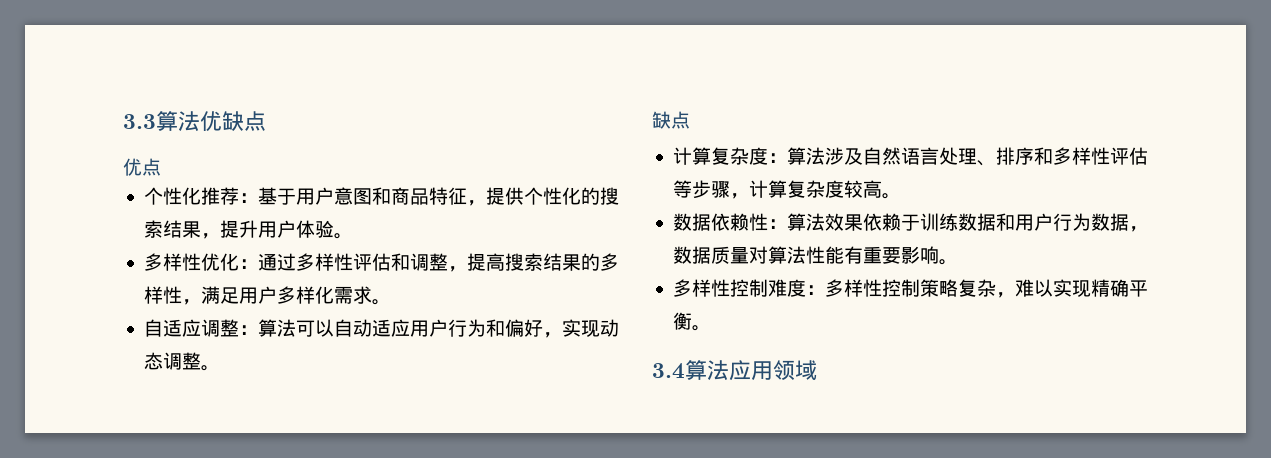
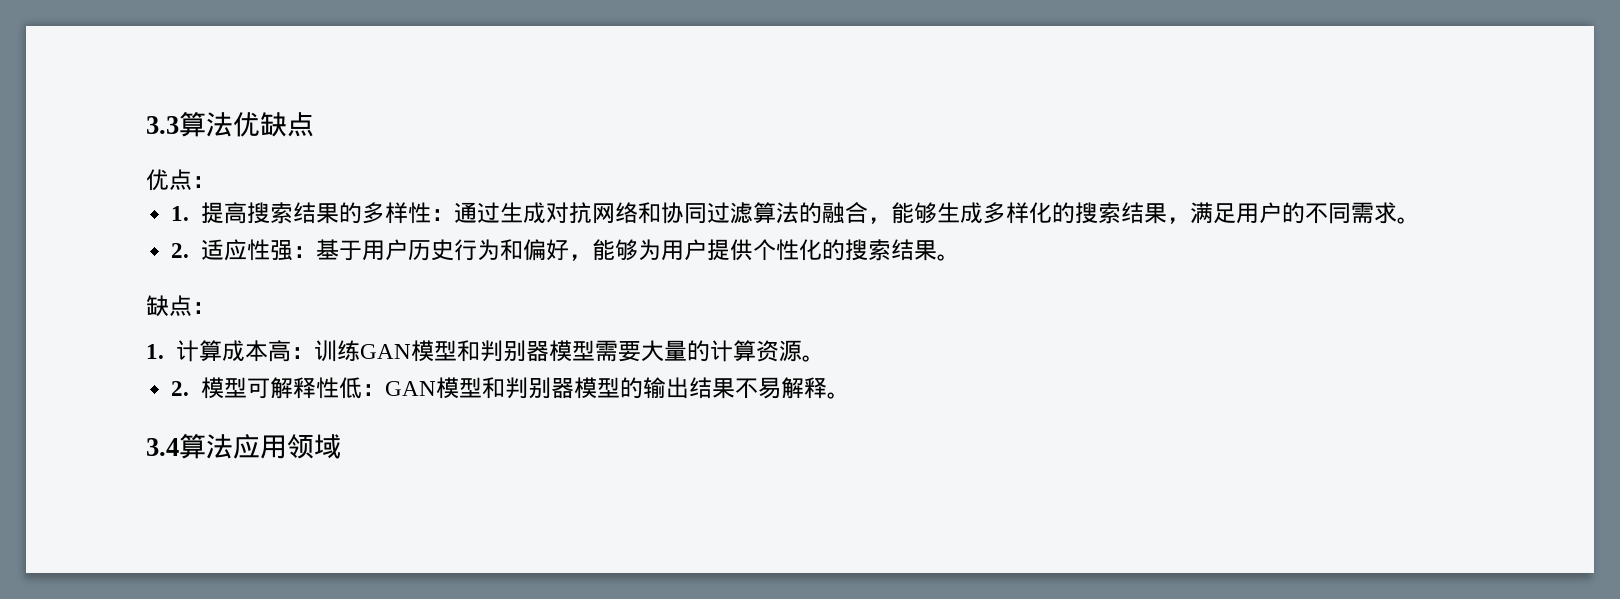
- 优点
- 个性化推荐：基于用户意图和商品特征，提供个性化的搜索结果，提升用户体验。
- 多样性优化：通过多样性评估和调整，提高搜索结果的多样性，满足用户多样化需求。
- 自适应调整：算法可以自动适应用户行为和偏好，实现动态调整。
- 缺点
- 计算复杂度：算法涉及自然语言处理、排序和多样性评估等步骤，计算复杂度较高。
- 数据依赖性：算法效果依赖于训练数据和用户行为数据，数据质量对算法性能有重要影响。
- 多样性控制难度：多样性控制策略复杂，难以实现精确平衡。
+ 优点：
+ 1.提高搜索结果的多样性：通过生成对抗网络和协同过滤算法的融合，能够生成多样化的搜索结果，满足用户的不同需求。
+ 2.适应性强：基于用户历史行为和偏好，能够为用户提供个性化的搜索结果。
+ 缺点：
+ 1.计算成本高：训练GAN模型和判别器模型需要大量的计算资源。
+ 2.模型可解释性低：GAN模型和判别器模型的输出结果不易解释。

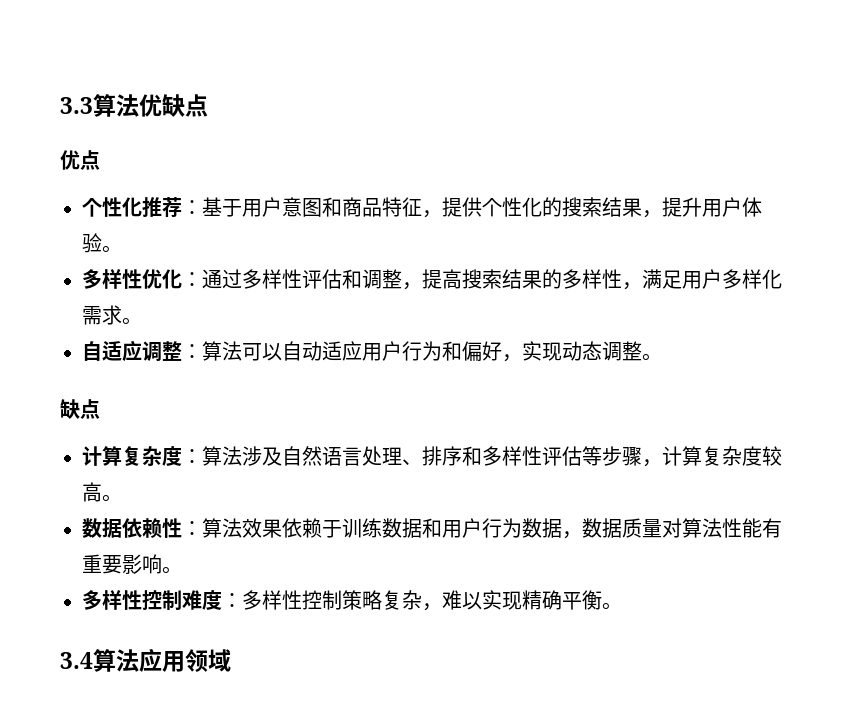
- 优点：
- 1.提高搜索结果的多样性：通过生成对抗网络和协同过滤算法的融合，能够生成多样化的搜索结果，满足用户的不同需求。
+ 优点
+ 个性化推荐：基于用户意图和商品特征，提供个性化的搜索结果，提升用户体验。
+ 多样性优化：通过多样性评估和调整，提高搜索结果的多样性，满足用户多样化需求。
- 2.适应性强：基于用户历史行为和偏好，能够为用户提供个性化的搜索结果。
- 缺点：
- 1.计算成本高：训练GAN模型和判别器模型需要大量的计算资源。
- 2.模型可解释性低：GAN模型和判别器模型的输出结果不易解释。
+ 自适应调整：算法可以自动适应用户行为和偏好，实现动态调整。
+ 缺点
+ 计算复杂度：算法涉及自然语言处理、排序和多样性评估等步骤，计算复杂度较高。
+ 数据依赖性：算法效果依赖于训练数据和用户行为数据，数据质量对算法性能有重要影响。
+ 多样性控制难度：多样性控制策略复杂，难以实现精确平衡。

